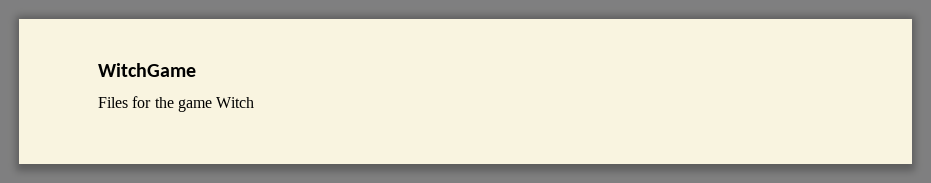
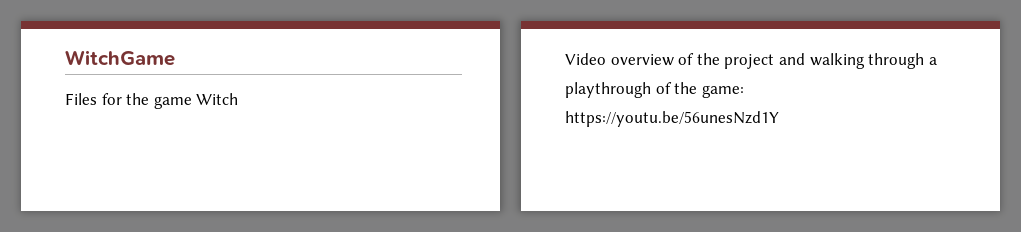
+ Video overview of the project and walking through a playthrough of the game: https://youtu.be/56unesNzd1Y

